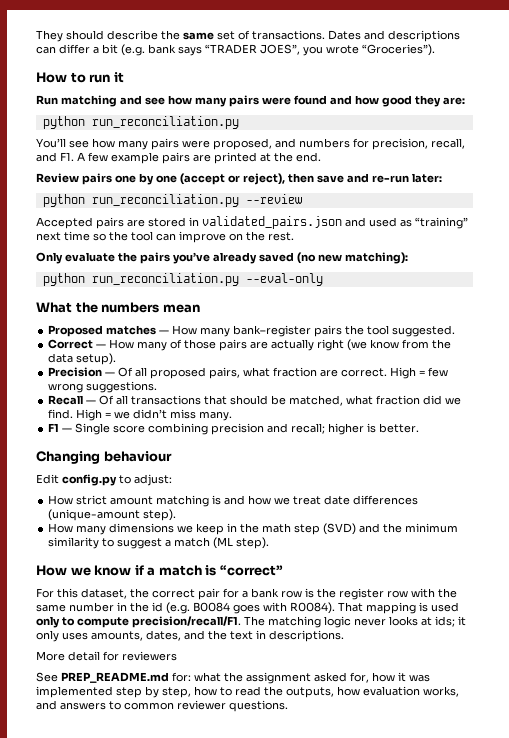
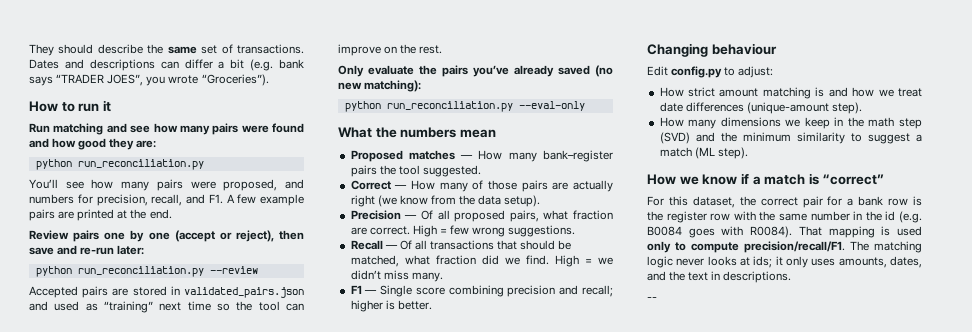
- More detail for reviewers
- See PREP_README.md for: what the assignment asked for, how it was implemented step by step, how to read the outputs, how evaluation works, and answers to common reviewer questions.
+ --

